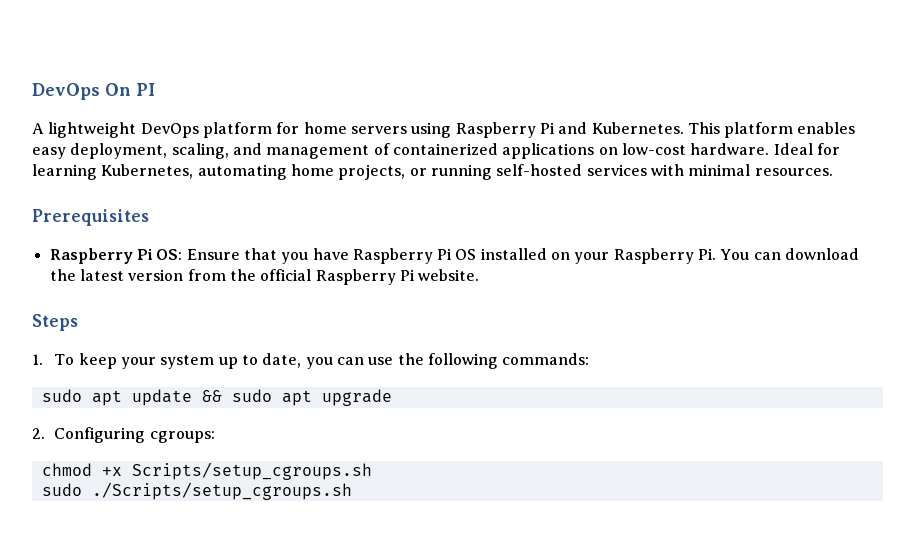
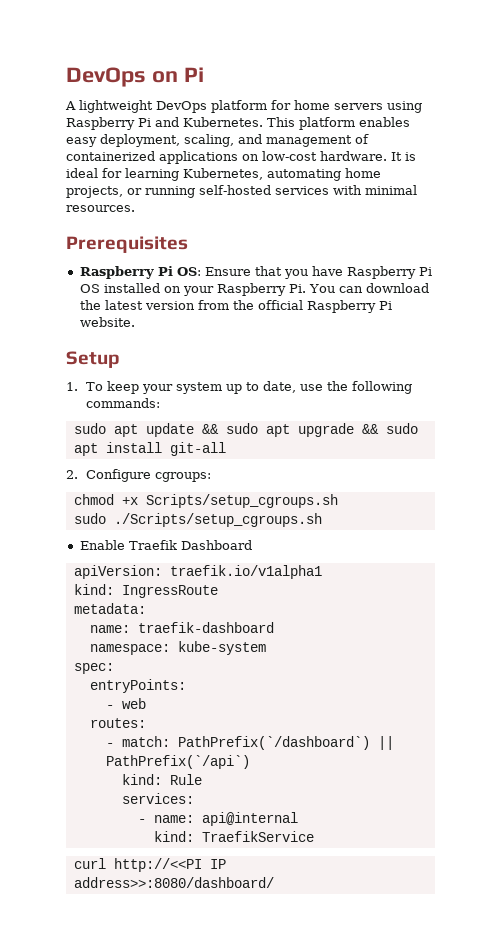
- DevOps On PI
+ DevOps on Pi
- Ideal for learning Kubernetes, automating home projects, or running self-hosted services with minimal resources.
+ It is ideal for learning Kubernetes, automating home projects, or running self-hosted services with minimal resources.
- Steps
+ Setup
- 1. To keep your system up to date, you can use the following commands:
+ 1. To keep your system up to date, use the following commands:
- sudo apt update && sudo apt upgrade
+ sudo apt update && sudo apt upgrade && sudo apt install git-all
- 2. Configuring cgroups:
+ 2. Configure cgroups:
+ Enable Traefik Dashboard
+ apiVersion: traefik.io/v1alpha1
+ kind: IngressRoute
+ metadata:
+ name: traefik-dashboard
+ namespace: kube-system
+ spec:
+ entryPoints:
+ - web
+ routes:
+ - match: PathPrefix(`/dashboard`) || PathPrefix(`/api`)
+ kind: Rule
+ services:
+ - name: api@internal
+ kind: TraefikService
+ curl http://<<PI IP address>>:8080/dashboard/

